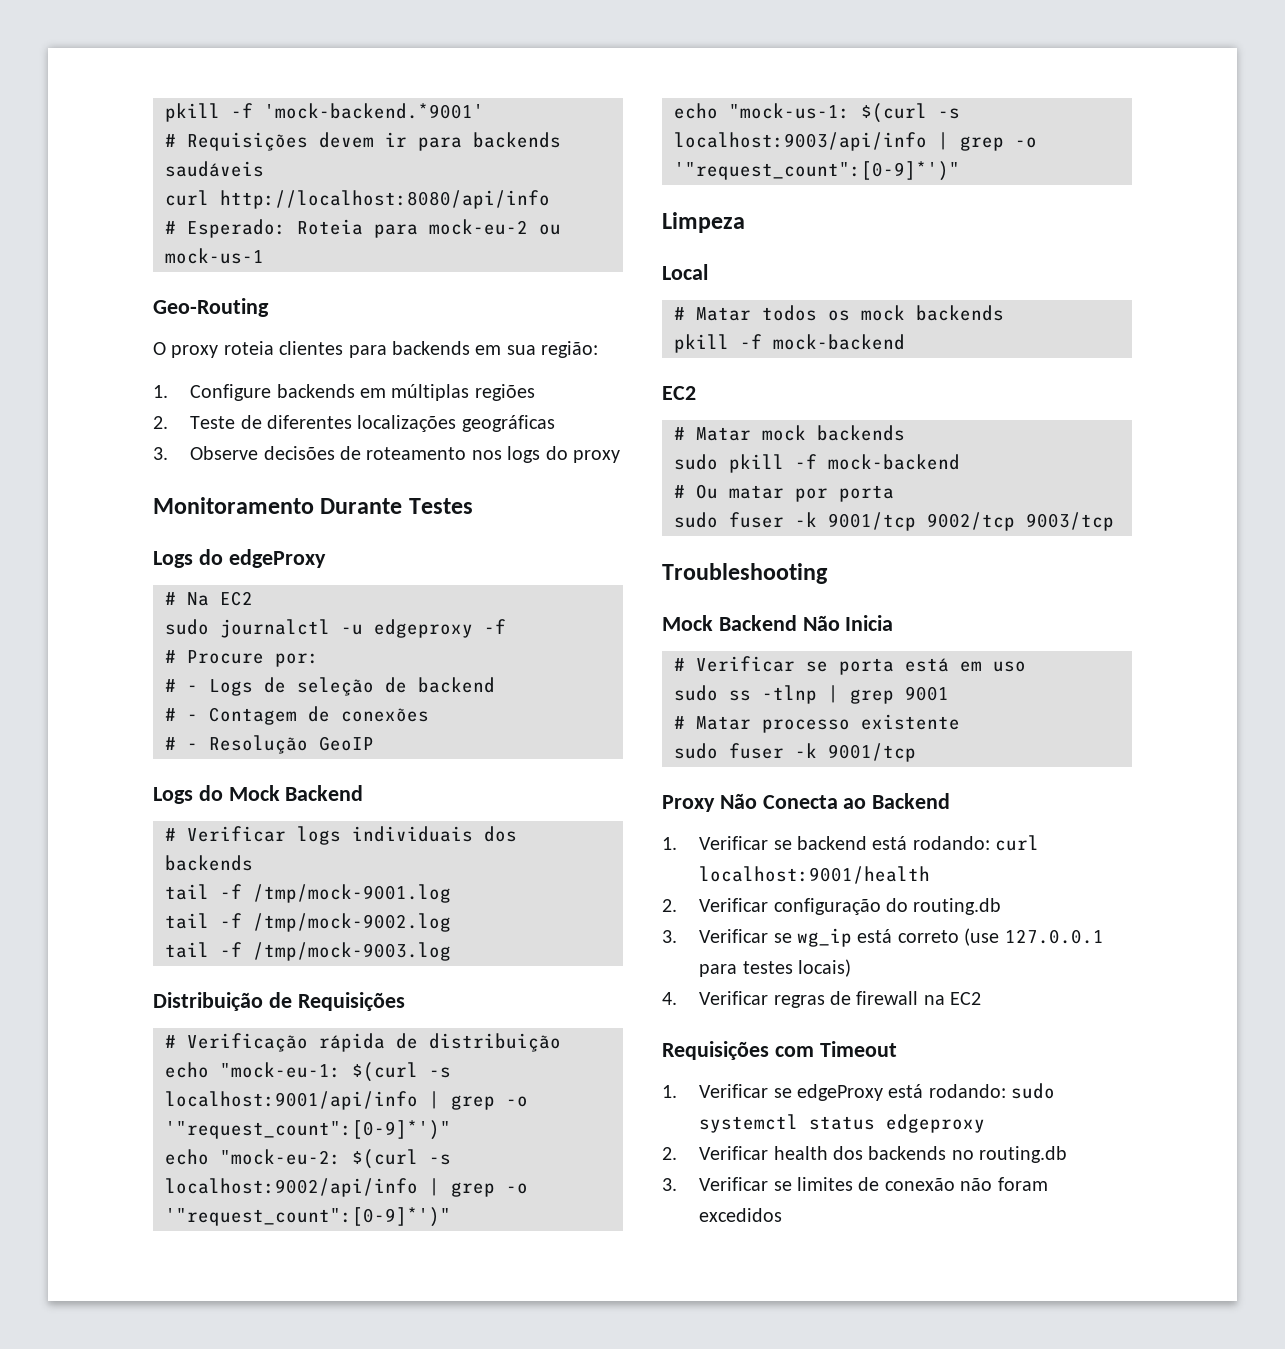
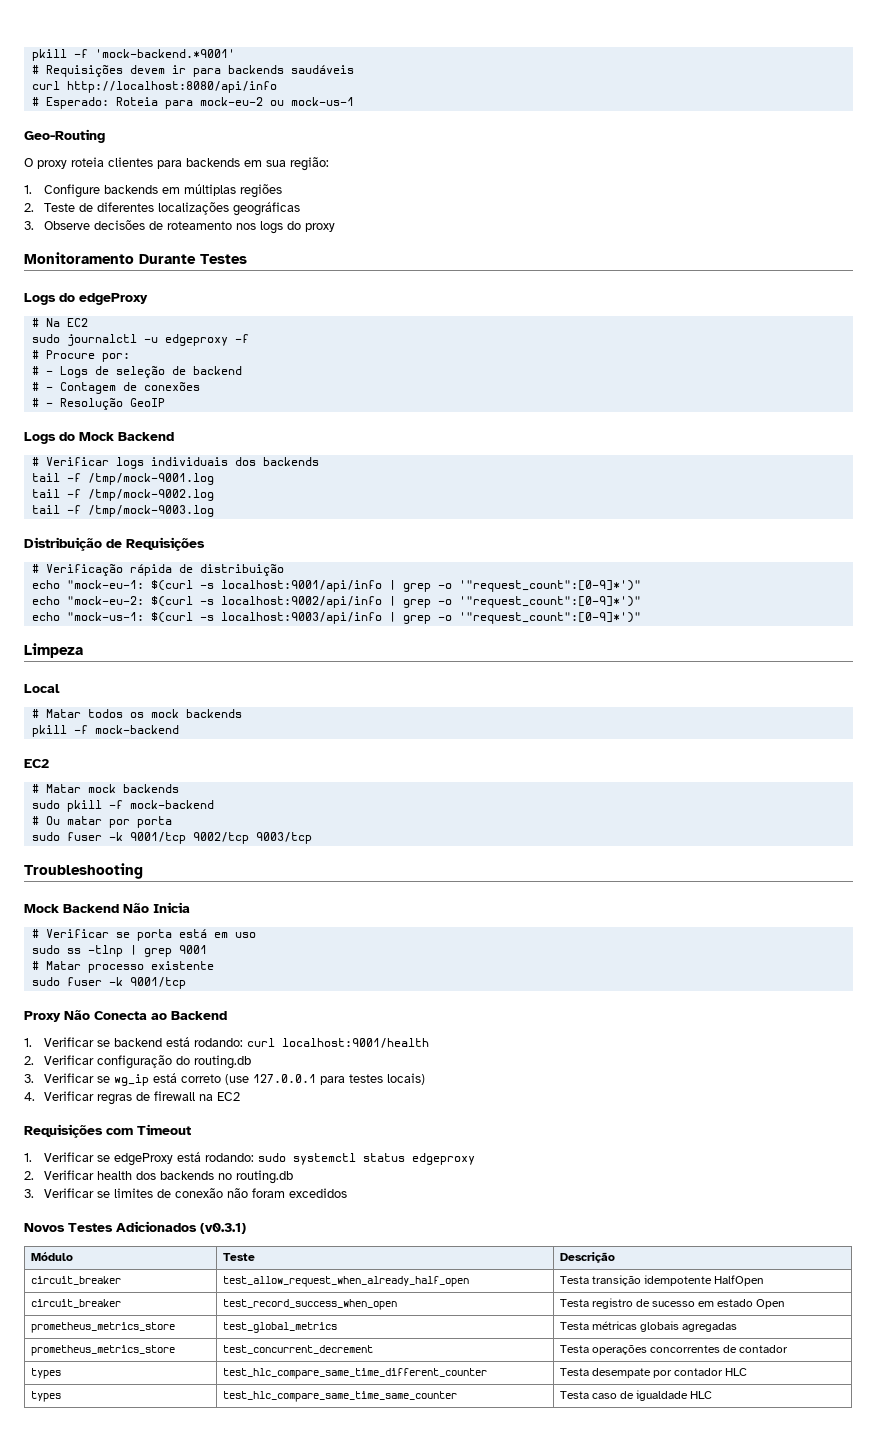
+ Novos Testes Adicionados (v0.3.1)
+ Módulo | Teste | Descrição
+ circuit_breaker | test_allow_request_when_already_half_open | Testa transição idempotente HalfOpen
+ circuit_breaker | test_record_success_when_open | Testa registro de sucesso em estado Open
+ prometheus_metrics_store | test_global_metrics | Testa métricas globais agregadas
+ prometheus_metrics_store | test_concurrent_decrement | Testa operações concorrentes de contador
+ types | test_hlc_compare_same_time_different_counter | Testa desempate por contador HLC
+ types | test_hlc_compare_same_time_same_counter | Testa caso de igualdade HLC

